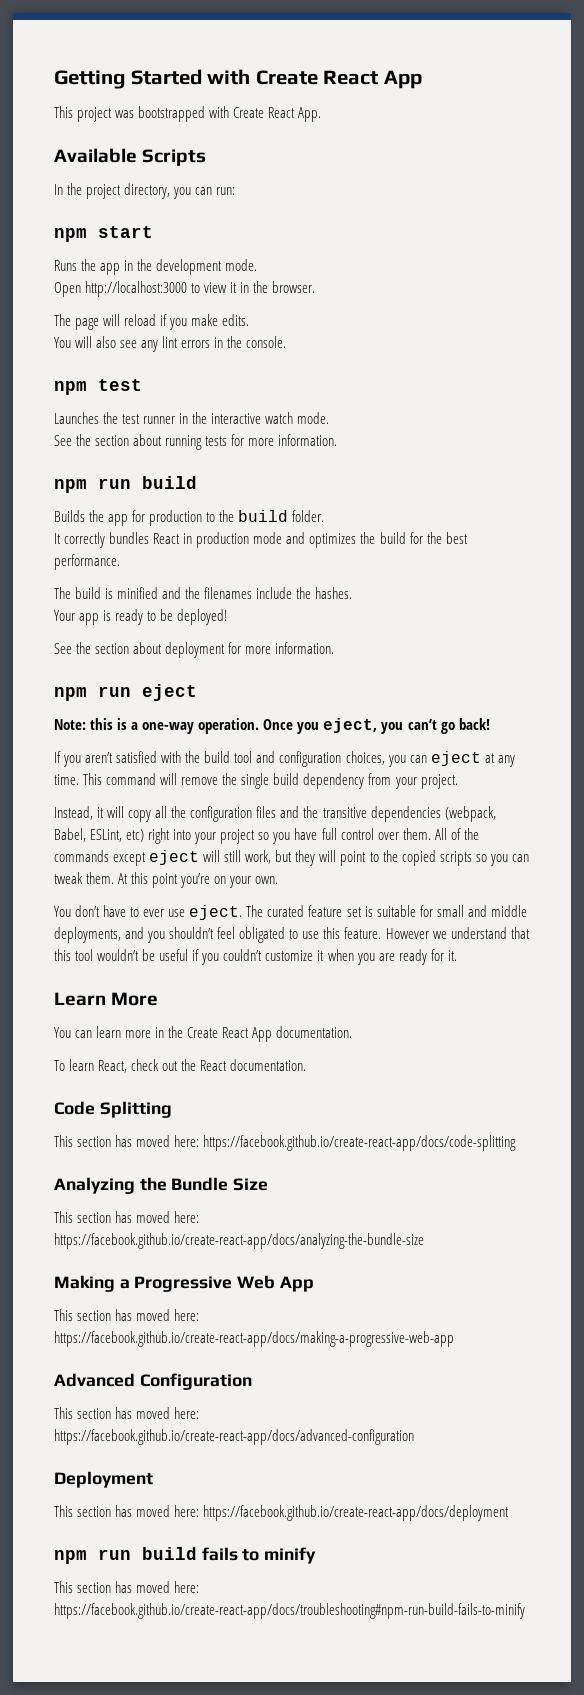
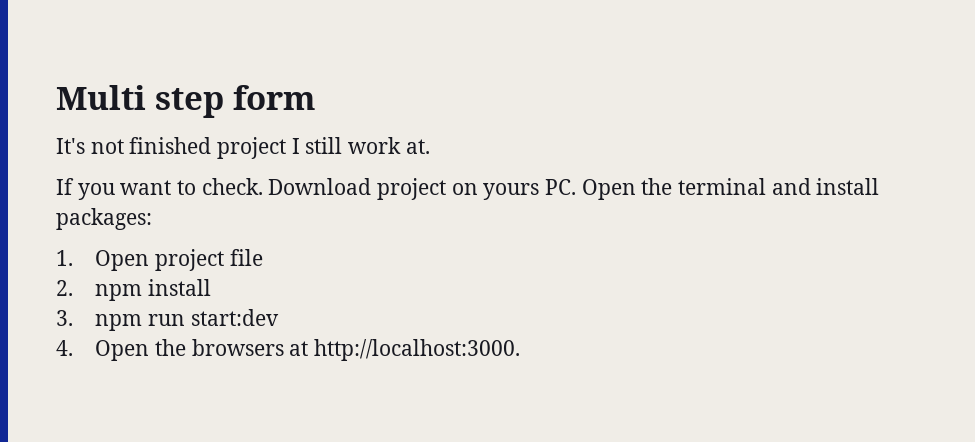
- Getting Started with Create React App
- This project was bootstrapped with Create React App.
- Available Scripts
- In the project directory, you can run:
- npm start
- Runs the app in the development mode.
- Open http://localhost:3000 to view it in the browser.
- The page will reload if you make edits.
- You will also see any lint errors in the console.
- npm test
- Launches the test runner in the interactive watch mode.
- See the section about running tests for more information.
- npm run build
- Builds the app for production to the build folder.
- It correctly bundles React in production mode and optimizes the build for the best performance.
- The build is minified and the filenames include the hashes.
- Your app is ready to be deployed!
- See the section about deployment for more information.
- npm run eject
- Note: this is a one-way operation. Once you eject, you can’t go back!
- If you aren’t satisfied with the build tool and configuration choices, you can eject at any time. This command will remove the single build dependency from your project.
- Instead, it will copy all the configuration files and the transitive dependencies (webpack, Babel, ESLint, etc) right into your project so you have full control over them. All of the commands except eject will still work, but they will point to the copied scripts so you can tweak them. At this point you’re on your own.
- You don’t have to ever use eject. The curated feature set is suitable for small and middle deployments, and you shouldn’t feel obligated to use this feature. However we understand that this tool wouldn’t be useful if you couldn’t customize it when you are ready for it.
- Learn More
- You can learn more in the Create React App documentation.
- To learn React, check out the React documentation.
- Code Splitting
- This section has moved here: https://facebook.github.io/create-react-app/docs/code-splitting
- Analyzing the Bundle Size
- This section has moved here: https://facebook.github.io/create-react-app/docs/analyzing-the-bundle-size
- Making a Progressive Web App
- This section has moved here: https://facebook.github.io/create-react-app/docs/making-a-progressive-web-app
- Advanced Configuration
- This section has moved here: https://facebook.github.io/create-react-app/docs/advanced-configuration
- Deployment
- This section has moved here: https://facebook.github.io/create-react-app/docs/deployment
- npm run build fails to minify
- This section has moved here: https://facebook.github.io/create-react-app/docs/troubleshooting#npm-run-build-fails-to-minify
+ Multi step form
+ It's not finished project I still work at.
+ If you want to check. Download project on yours PC. Open the terminal and install packages:
+ 1. Open project file
+ 2. npm install
+ 3. npm run start:dev
+ 4. Open the browsers at http://localhost:3000.

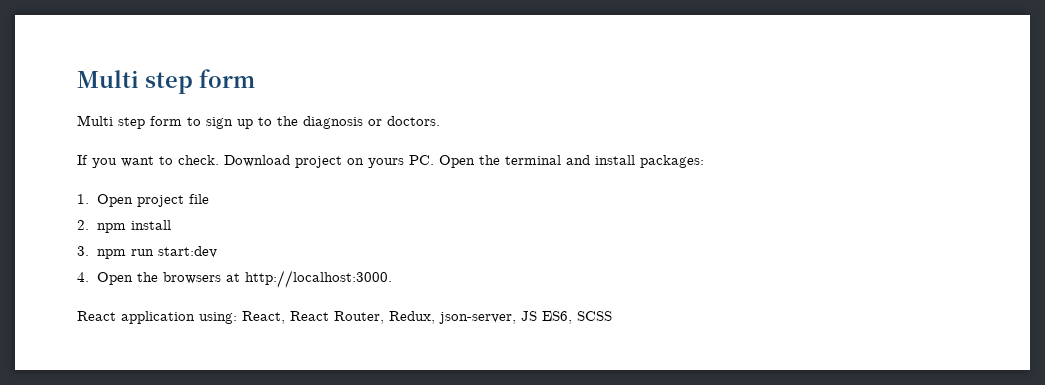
- It's not finished project I still work at.
+ Multi step form to sign up to the diagnosis or doctors.
+ React application using: React, React Router, Redux, json-server, JS ES6, SCSS

